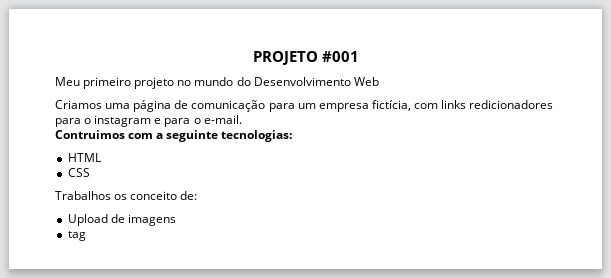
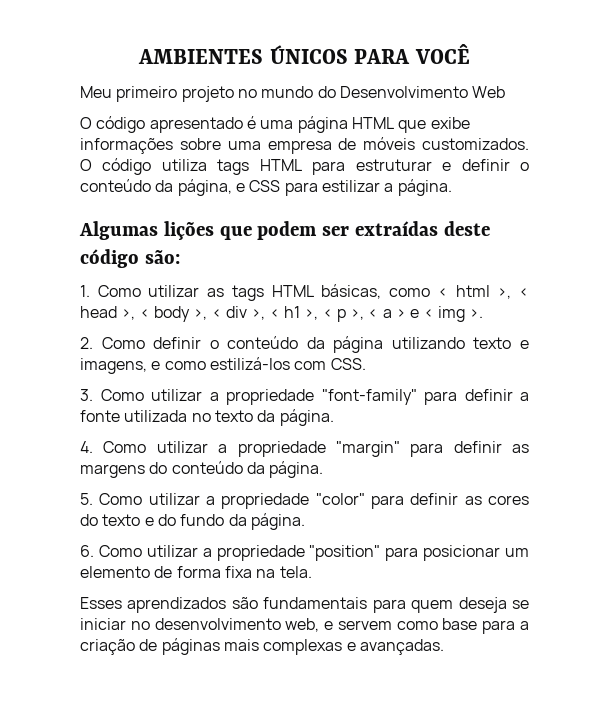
- PROJETO #001
+ AMBIENTES ÚNICOS PARA VOCÊ
- Criamos uma página de comunicação para um empresa fictícia, com links redicionadores para o instagram e para o e-mail.
- Contruimos com a seguinte tecnologias:
- HTML
- CSS
- Trabalhos os conceito de:
- Upload de imagens
- tag
+ O código apresentado é uma página HTML que exibe informações sobre uma empresa de móveis customizados. O código utiliza tags HTML para estruturar e definir o conteúdo da página, e CSS para estilizar a página.
+ Algumas lições que podem ser extraídas deste código são:
+ 1. Como utilizar as tags HTML básicas, como < html >, < head >, < body >, < div >, < h1 >, < p >, < a > e < img >.
+ 2. Como definir o conteúdo da página utilizando texto e imagens, e como estilizá-los com CSS.
+ 3. Como utilizar a propriedade "font-family" para definir a fonte utilizada no texto da página.
+ 4. Como utilizar a propriedade "margin" para definir as margens do conteúdo da página.
+ 5. Como utilizar a propriedade "color" para definir as cores do texto e do fundo da página.
+ 6. Como utilizar a propriedade "position" para posicionar um elemento de forma fixa na tela.
+ Esses aprendizados são fundamentais para quem deseja se iniciar no desenvolvimento web, e servem como base para a criação de páginas mais complexas e avançadas.

